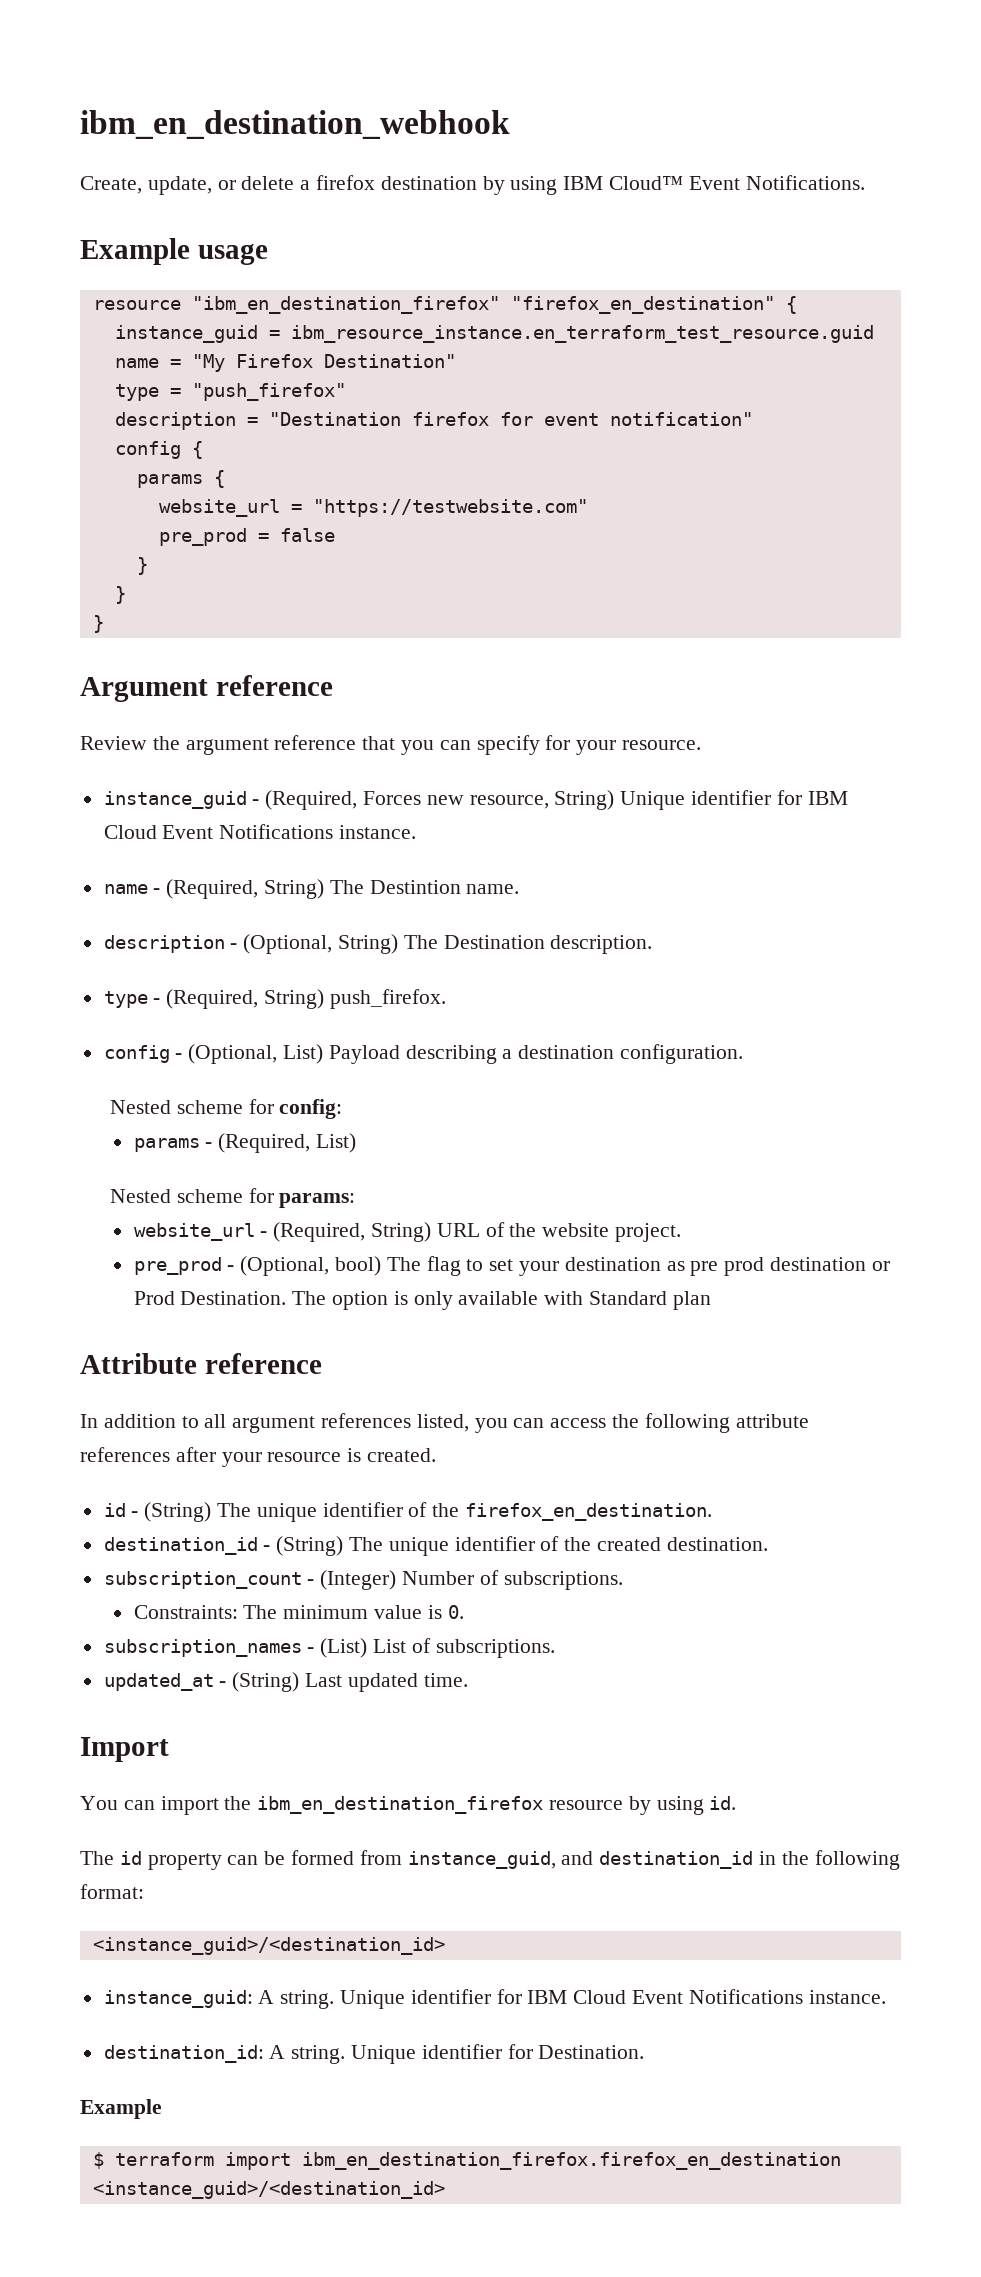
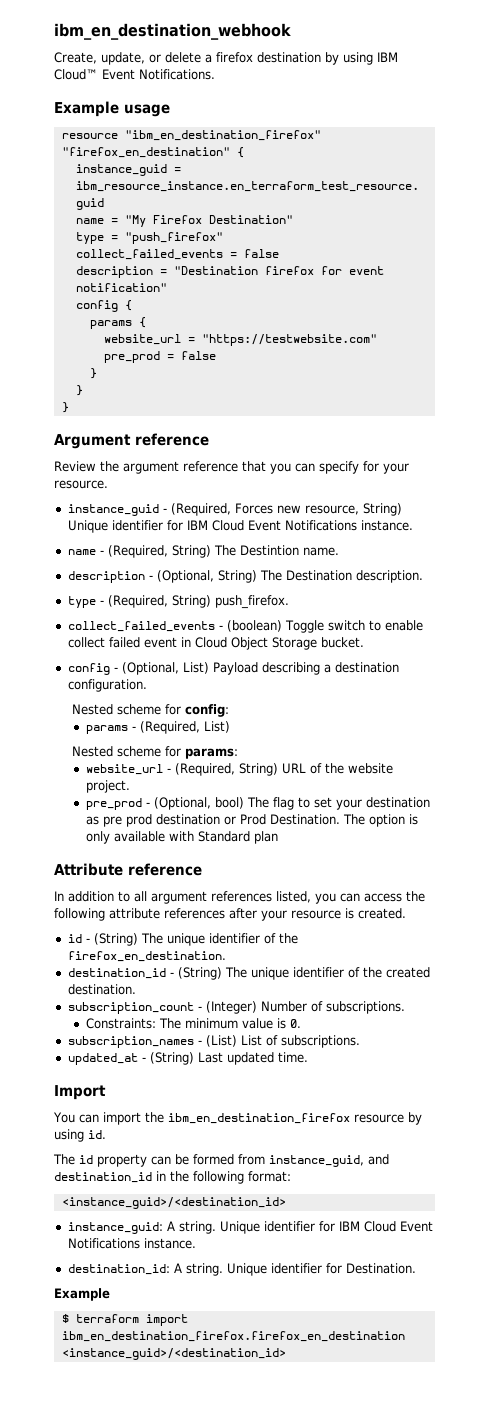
+ collect_failed_events = false
+ collect_failed_events - (boolean) Toggle switch to enable collect failed event in Cloud Object Storage bucket.

